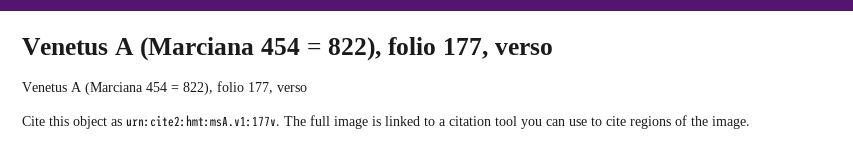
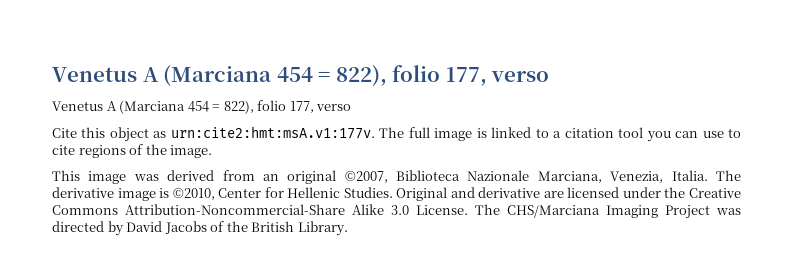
+ This image was derived from an original ©2007, Biblioteca Nazionale Marciana, Venezia, Italia. The derivative image is ©2010, Center for Hellenic Studies. Original and derivative are licensed under the Creative Commons Attribution-Noncommercial-Share Alike 3.0 License. The CHS/Marciana Imaging Project was directed by David Jacobs of the British Library.

